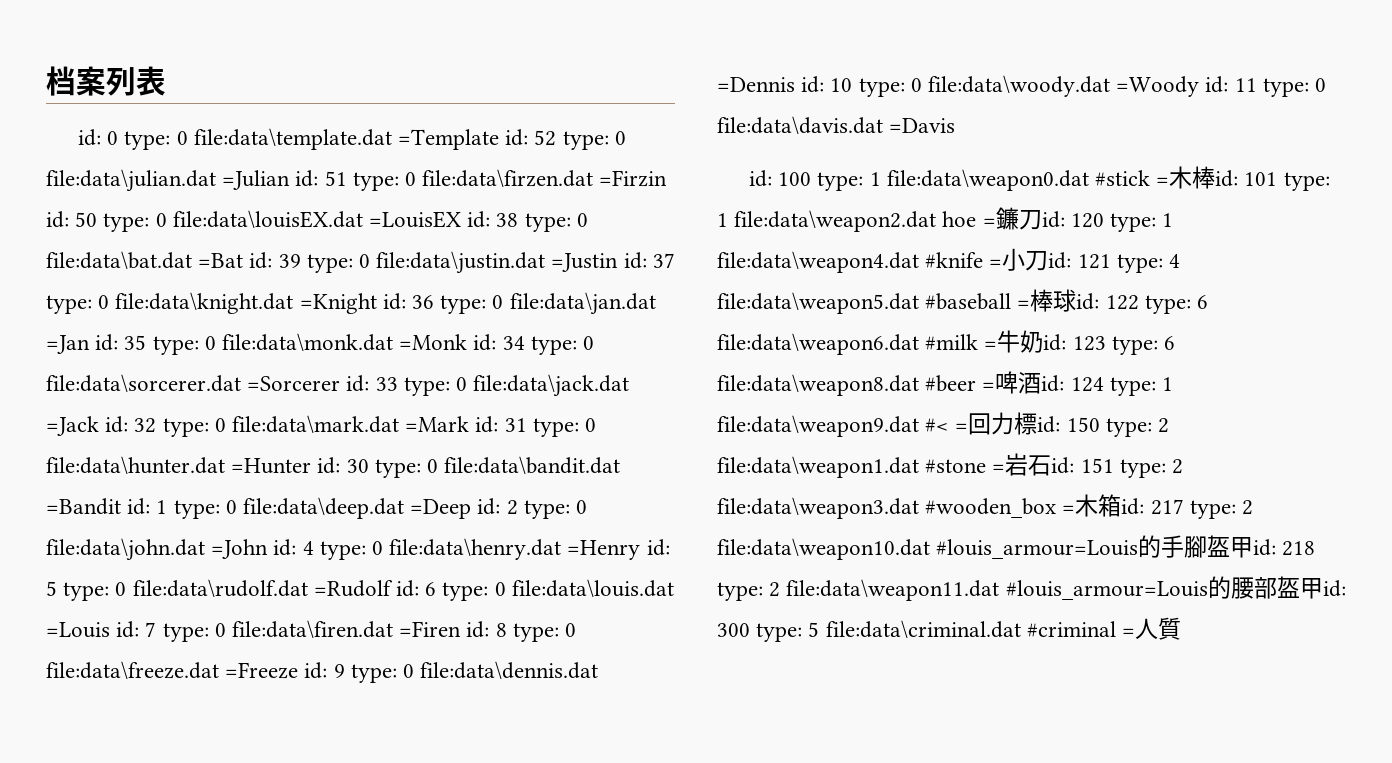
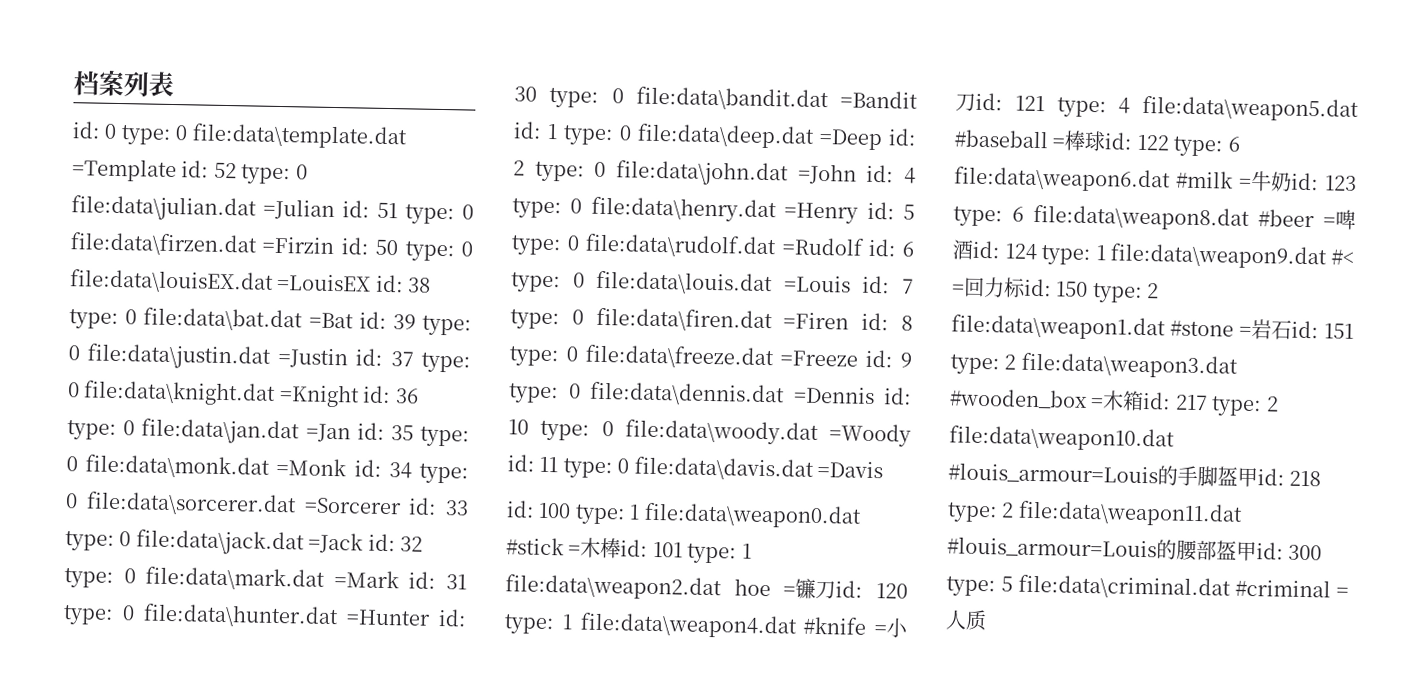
- 1 file:data\weapon2.dat hoe =鐮刀id:
+ 1 file:data\weapon2.dat hoe =镰刀id:
- 1 file:data\weapon9.dat #< =回力標id:
+ 1 file:data\weapon9.dat #< =回力标id:
- 2 file:data\weapon10.dat #louis_armour=Louis的手腳盔甲id:
+ 2 file:data\weapon10.dat #louis_armour=Louis的手脚盔甲id:
- 5 file:data\criminal.dat #criminal =人質
+ 5 file:data\criminal.dat #criminal =人质

